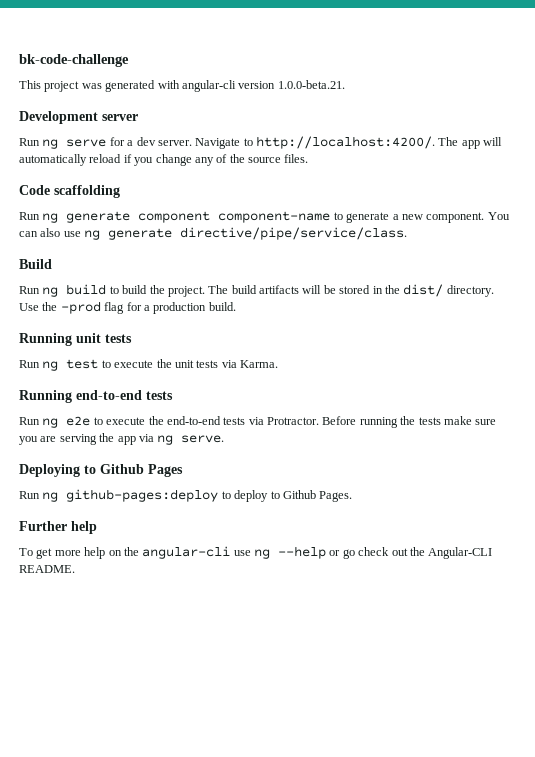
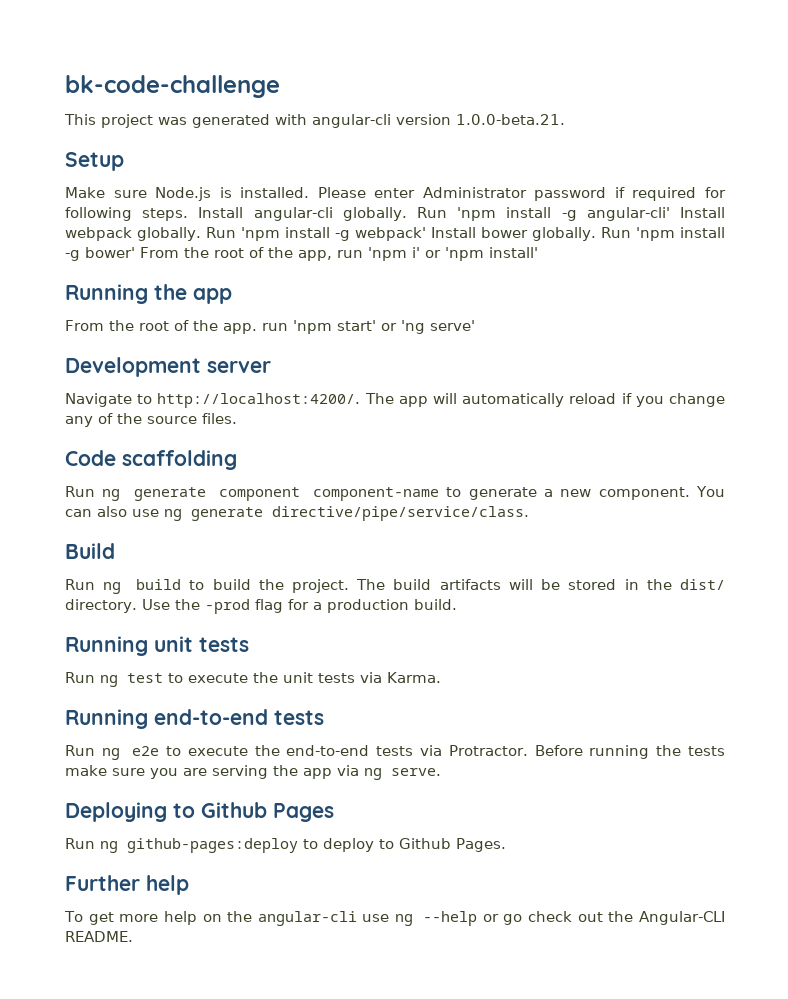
+ Setup
+ Make sure Node.js is installed. Please enter Administrator password if required for following steps. Install angular-cli globally. Run 'npm install -g angular-cli' Install webpack globally. Run 'npm install -g webpack' Install bower globally. Run 'npm install -g bower' From the root of the app, run 'npm i' or 'npm install'
+ Running the app
+ From the root of the app. run 'npm start' or 'ng serve'
  Development server
- Run ng serve for a dev server. Navigate to http://localhost:4200/.
+ Navigate to http://localhost:4200/.

